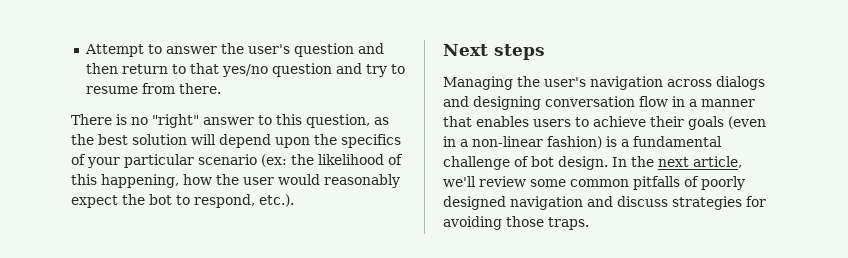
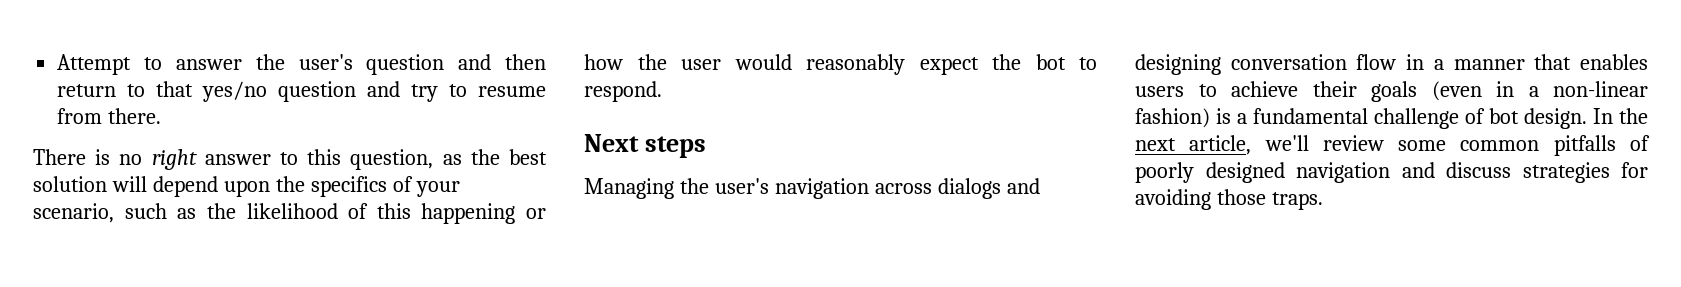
- There is no "right" answer to this question, as the best solution will depend upon the specifics of your particular scenario (ex: the likelihood of this happening, how the user would reasonably expect the bot to respond, etc.).
+ There is no right answer to this question, as the best solution will depend upon the specifics of your scenario, such as the likelihood of this happening or how the user would reasonably expect the bot to respond.

